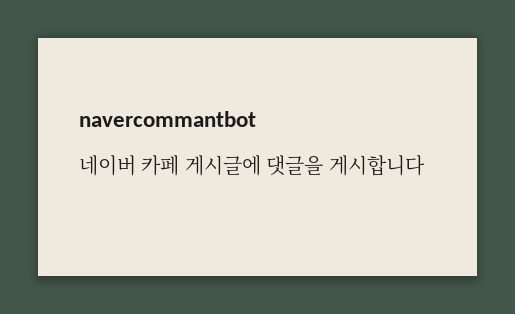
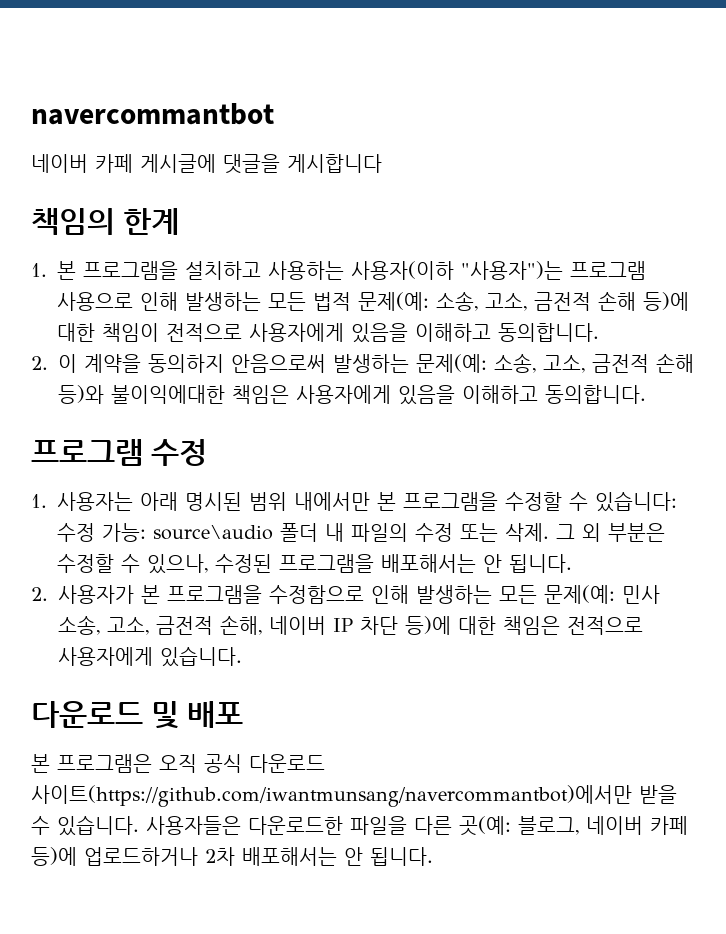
+ 책임의 한계
+ 1. 본 프로그램을 설치하고 사용하는 사용자(이하 "사용자")는 프로그램 사용으로 인해 발생하는 모든 법적 문제(예: 소송, 고소, 금전적 손해 등)에 대한 책임이 전적으로 사용자에게 있음을 이해하고 동의합니다.
+ 2. 이 계약을 동의하지 안음으로써 발생하는 문제(예: 소송, 고소, 금전적 손해 등)와 불이익에대한 책임은 사용자에게 있음을 이해하고 동의합니다.
+ 프로그램 수정
+ 1. 사용자는 아래 명시된 범위 내에서만 본 프로그램을 수정할 수 있습니다: 수정 가능: source\audio 폴더 내 파일의 수정 또는 삭제. 그 외 부분은 수정할 수 있으나, 수정된 프로그램을 배포해서는 안 됩니다.
+ 2. 사용자가 본 프로그램을 수정함으로 인해 발생하는 모든 문제(예: 민사 소송, 고소, 금전적 손해, 네이버 IP 차단 등)에 대한 책임은 전적으로 사용자에게 있습니다.
+ 다운로드 및 배포
+ 본 프로그램은 오직 공식 다운로드 사이트(https://github.com/iwantmunsang/navercommantbot)에서만 받을 수 있습니다. 사용자들은 다운로드한 파일을 다른 곳(예: 블로그, 네이버 카페 등)에 업로드하거나 2차 배포해서는 안 됩니다.

